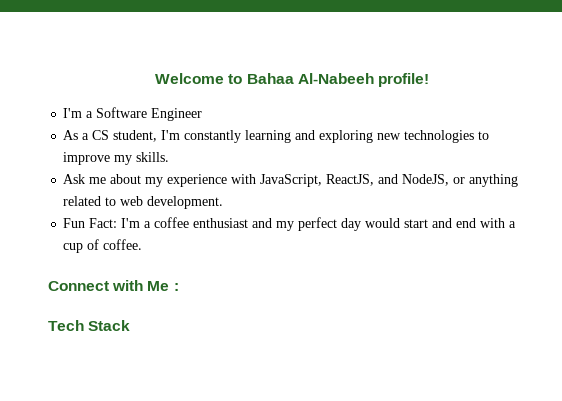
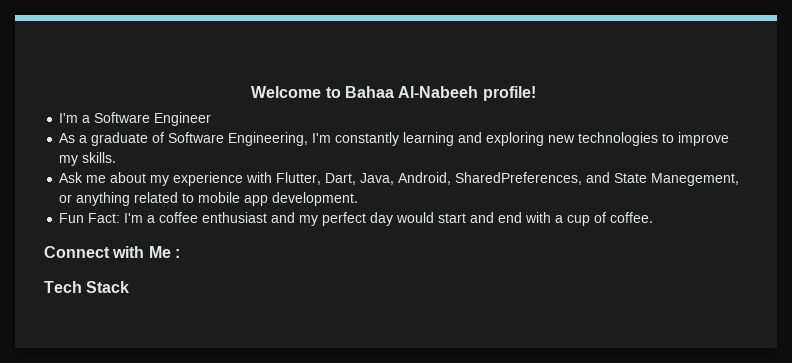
- As a CS student, I'm constantly learning and exploring new technologies to improve my skills.
+ As a graduate of Software Engineering, I'm constantly learning and exploring new technologies to improve my skills.
- Ask me about my experience with JavaScript, ReactJS, and NodeJS, or anything related to web development.
+ Ask me about my experience with Flutter, Dart, Java, Android, SharedPreferences, and State Manegement, or anything related to mobile app development.

